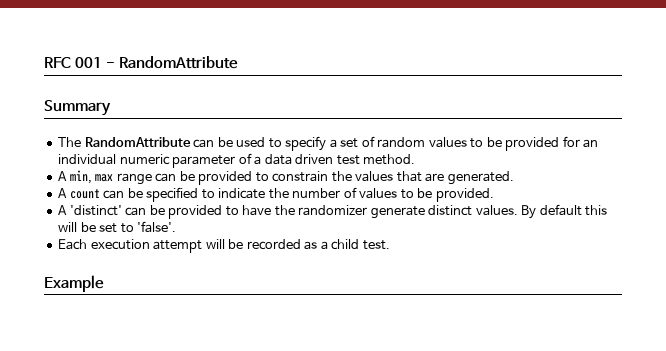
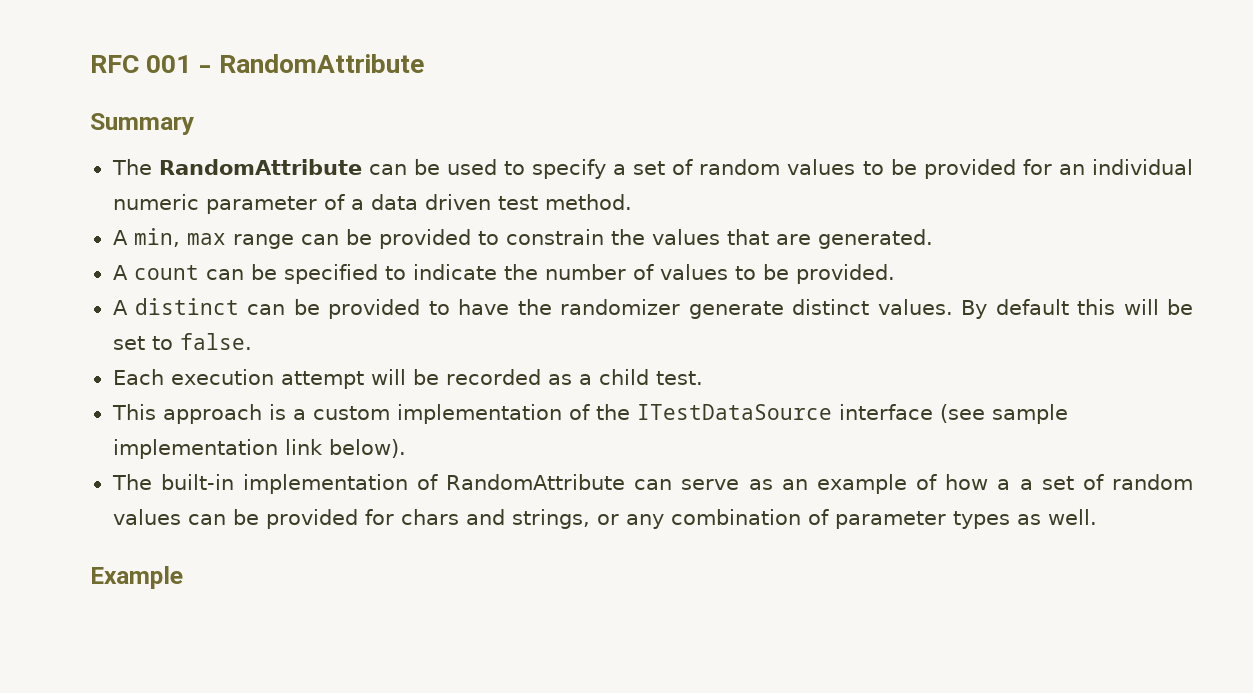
- A 'distinct' can be provided to have the randomizer generate distinct values.
+ A distinct can be provided to have the randomizer generate distinct values.
- By default this will be set to 'false'.
+ By default this will be set to false.
+ This approach is a custom implementation of the ITestDataSource interface (see sample implementation link below).
+ The built-in implementation of RandomAttribute can serve as an example of how a a set of random values can be provided for chars and strings, or any combination of parameter types as well.

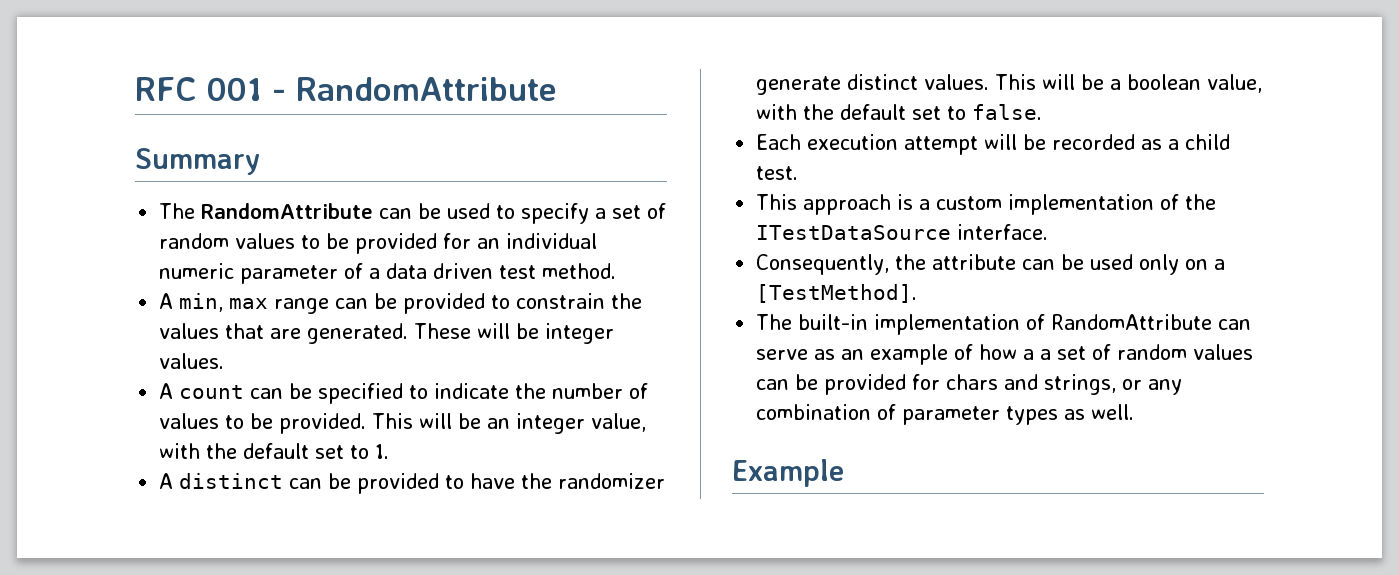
+ These will be integer values.
+ This will be an integer value, with the default set to 1.
- By default this will be set to false.
+ This will be a boolean value, with the default set to false.
- This approach is a custom implementation of the ITestDataSource interface (see sample implementation link below).
+ This approach is a custom implementation of the ITestDataSource interface.
+ Consequently, the attribute can be used only on a [TestMethod].

